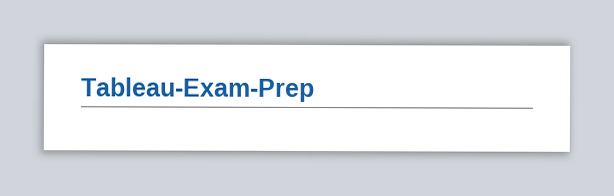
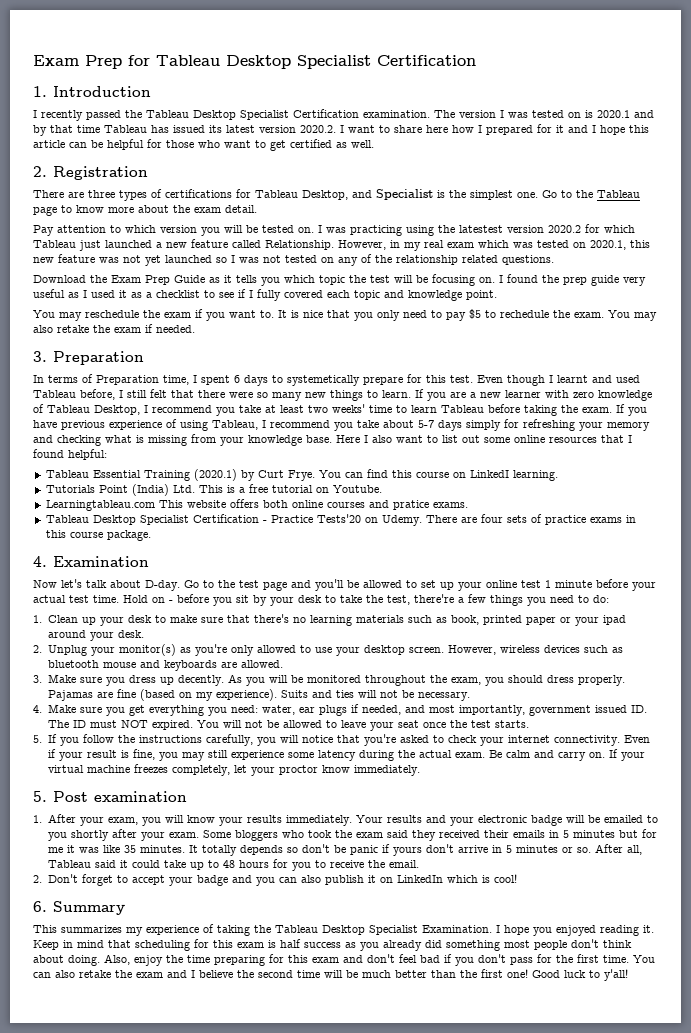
- Tableau-Exam-Prep
+ Exam Prep for Tableau Desktop Specialist Certification
+ 1. Introduction
+ I recently passed the Tableau Desktop Specialist Certification examination. The version I was tested on is 2020.1 and by that time Tableau has issued its latest version 2020.2. I want to share here how I prepared for it and I hope this article can be helpful for those who want to get certified as well.
+ 2. Registration
+ There are three types of certifications for Tableau Desktop, and Specialist is the simplest one. Go to the Tableau page to know more about the exam detail.
+ Pay attention to which version you will be tested on. I was practicing using the latestest version 2020.2 for which Tableau just launched a new feature called Relationship. However, in my real exam which was tested on 2020.1, this new feature was not yet launched so I was not tested on any of the relationship related questions.
+ Download the Exam Prep Guide as it tells you which topic the test will be focusing on. I found the prep guide very useful as I used it as a checklist to see if I fully covered each topic and knowledge point.
+ You may reschedule the exam if you want to. It is nice that you only need to pay $5 to rechedule the exam. You may also retake the exam if needed.
+ 3. Preparation
+ In terms of Preparation time, I spent 6 days to systemetically prepare for this test. Even though I learnt and used Tableau before, I still felt that there were so many new things to learn. If you are a new learner with zero knowledge of Tableau Desktop, I recommend you take at least two weeks' time to learn Tableau before taking the exam. If you have previous experience of using Tableau, I recommend you take about 5-7 days simply for refreshing your memory and checking what is missing from your knowledge base. Here I also want to list out some online resources that I found helpful:
+ Tableau Essential Training (2020.1) by Curt Frye. You can find this course on LinkedI learning.
+ Tutorials Point (India) Ltd. This is a free tutorial on Youtube.
+ Learningtableau.com This website offers both online courses and pratice exams.
+ Tableau Desktop Specialist Certification - Practice Tests'20 on Udemy. There are four sets of practice exams in this course package.
+ 4. Examination
+ Now let's talk about D-day. Go to the test page and you'll be allowed to set up your online test 1 minute before your actual test time. Hold on - before you sit by your desk to take the test, there're a few things you need to do:
+ 1. Clean up your desk to make sure that there's no learning materials such as book, printed paper or your ipad around your desk.
+ 2. Unplug your monitor(s) as you're only allowed to use your desktop screen. However, wireless devices such as bluetooth mouse and keyboards are allowed.
+ 3. Make sure you dress up decently. As you will be monitored throughout the exam, you should dress properly. Pajamas are fine (based on my experience). Suits and ties will not be necessary.
+ 4. Make sure you get everything you need: water, ear plugs if needed, and most importantly, government issued ID. The ID must NOT expired. You will not be allowed to leave your seat once the test starts.
+ 5. If you follow the instructions carefully, you will notice that you're asked to check your internet connectivity. Even if your result is fine, you may still experience some latency during the actual exam. Be calm and carry on. If your virtual machine freezes completely, let your proctor know immediately.
+ 5. Post examination
+ 1. After your exam, you will know your results immediately. Your results and your electronic badge will be emailed to you shortly after your exam. Some bloggers who took the exam said they received their emails in 5 minutes but for me it was like 35 minutes. It totally depends so don't be panic if yours don't arrive in 5 minutes or so. After all, Tableau said it could take up to 48 hours for you to receive the email.
+ 2. Don't forget to accept your badge and you can also publish it on LinkedIn which is cool!
+ 6. Summary
+ This summarizes my experience of taking the Tableau Desktop Specialist Examination. I hope you enjoyed reading it. Keep in mind that scheduling for this exam is half success as you already did something most people don't think about doing. Also, enjoy the time preparing for this exam and don't feel bad if you don't pass for the first time. You can also retake the exam and I believe the second time will be much better than the first one! Good luck to y'all!

